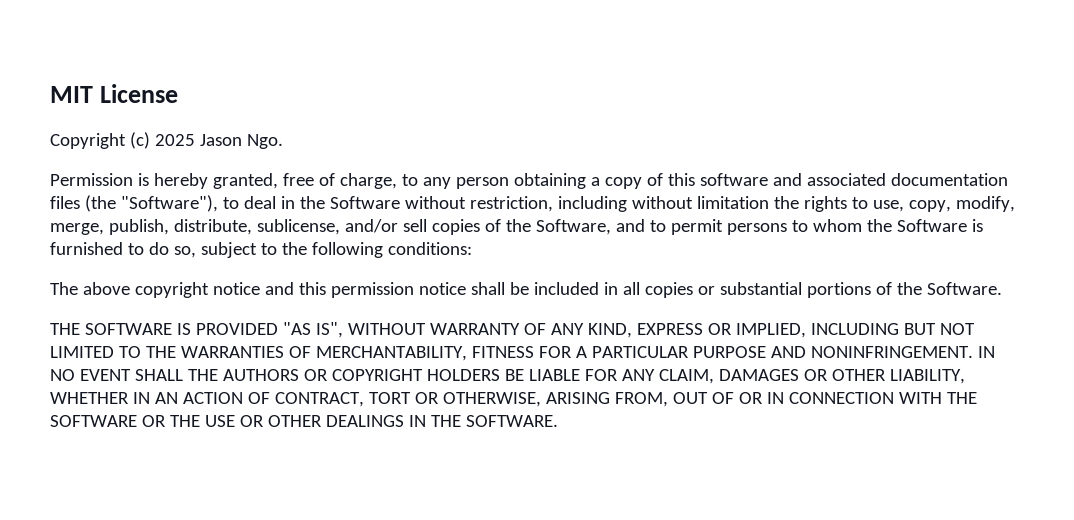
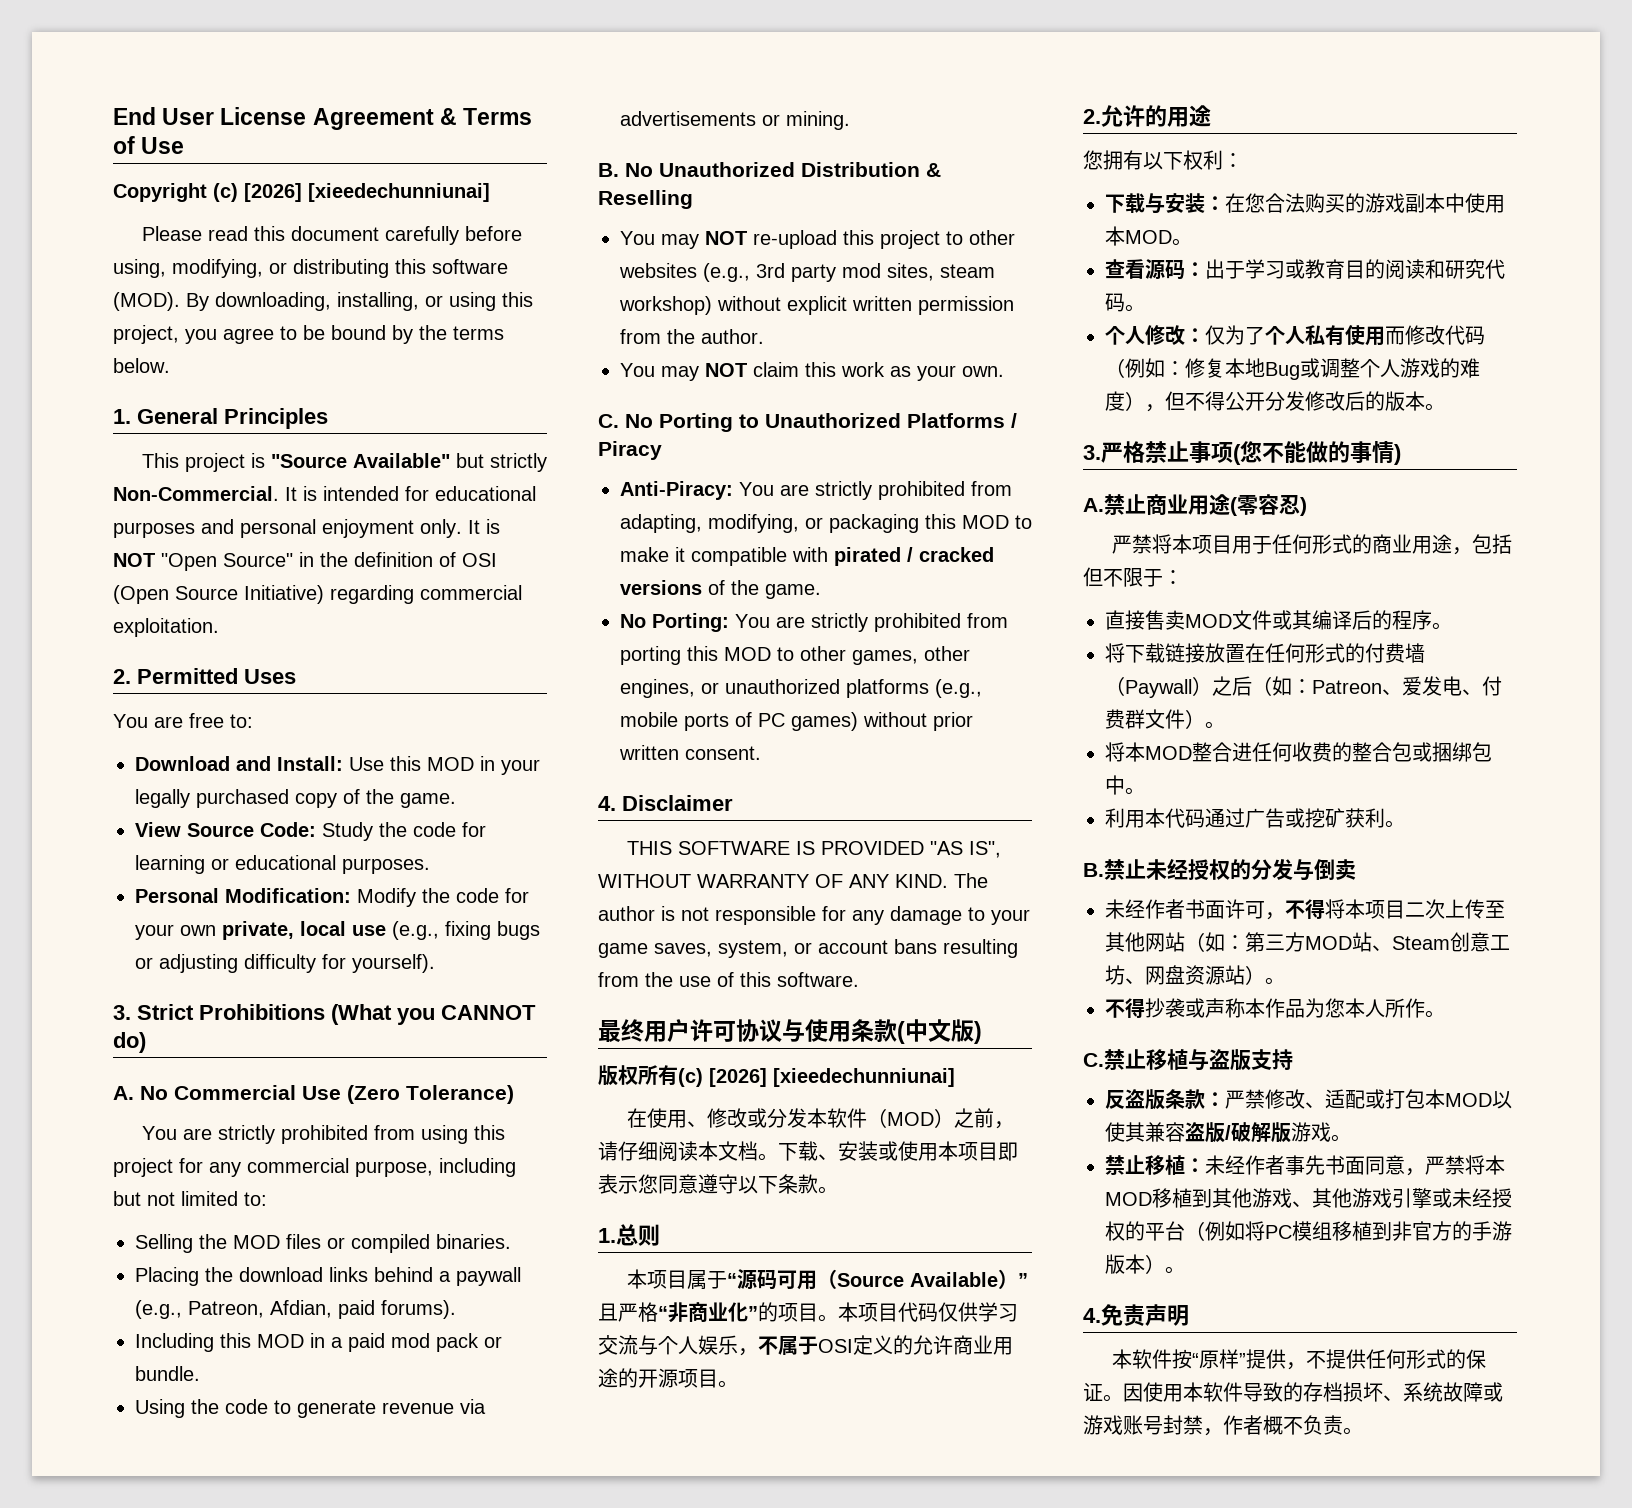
- MIT License
- Copyright (c) 2025 Jason Ngo.
- Permission is hereby granted, free of charge, to any person obtaining a copy of this software and associated documentation files (the "Software"), to deal in the Software without restriction, including without limitation the rights to use, copy, modify, merge, publish, distribute, sublicense, and/or sell copies of the Software, and to permit persons to whom the Software is furnished to do so, subject to the following conditions:
- The above copyright notice and this permission notice shall be included in all copies or substantial portions of the Software.
- THE SOFTWARE IS PROVIDED "AS IS", WITHOUT WARRANTY OF ANY KIND, EXPRESS OR IMPLIED, INCLUDING BUT NOT LIMITED TO THE WARRANTIES OF MERCHANTABILITY, FITNESS FOR A PARTICULAR PURPOSE AND NONINFRINGEMENT. IN NO EVENT SHALL THE AUTHORS OR COPYRIGHT HOLDERS BE LIABLE FOR ANY CLAIM, DAMAGES OR OTHER LIABILITY, WHETHER IN AN ACTION OF CONTRACT, TORT OR OTHERWISE, ARISING FROM, OUT OF OR IN CONNECTION WITH THE SOFTWARE OR THE USE OR OTHER DEALINGS IN THE SOFTWARE.
+ End User License Agreement & Terms of Use
+ Copyright (c) [2026] [xieedechunniunai]
+ Please read this document carefully before using, modifying, or distributing this software (MOD). By downloading, installing, or using this project, you agree to be bound by the terms below.
+ 1. General Principles
+ This project is "Source Available" but strictly Non-Commercial. It is intended for educational purposes and personal enjoyment only. It is NOT "Open Source" in the definition of OSI (Open Source Initiative) regarding commercial exploitation.
+ 2. Permitted Uses
+ You are free to:
+ Download and Install: Use this MOD in your legally purchased copy of the game.
+ View Source Code: Study the code for learning or educational purposes.
+ Personal Modification: Modify the code for your own private, local use (e.g., fixing bugs or adjusting difficulty for yourself).
+ 3. Strict Prohibitions (What you CANNOT do)
+ A. No Commercial Use (Zero Tolerance)
+ You are strictly prohibited from using this project for any commercial purpose, including but not limited to:
+ Selling the MOD files or compiled binaries.
+ Placing the download links behind a paywall (e.g., Patreon, Afdian, paid forums).
+ Including this MOD in a paid mod pack or bundle.
+ Using the code to generate revenue via advertisements or mining.
+ B. No Unauthorized Distribution & Reselling
+ You may NOT re-upload this project to other websites (e.g., 3rd party mod sites, steam workshop) without explicit written permission from the author.
+ You may NOT claim this work as your own.
+ C. No Porting to Unauthorized Platforms / Piracy
+ Anti-Piracy: You are strictly prohibited from adapting, modifying, or packaging this MOD to make it compatible with pirated / cracked versions of the game.
+ No Porting: You are strictly prohibited from porting this MOD to other games, other engines, or unauthorized platforms (e.g., mobile ports of PC games) without prior written consent.
+ 4. Disclaimer
+ THIS SOFTWARE IS PROVIDED "AS IS", WITHOUT WARRANTY OF ANY KIND. The author is not responsible for any damage to your game saves, system, or account bans resulting from the use of this software.
+ 最终用户许可协议与使用条款(中文版)
+ 版权所有(c) [2026] [xieedechunniunai]
+ 在使用、修改或分发本软件（MOD）之前，请仔细阅读本文档。下载、安装或使用本项目即表示您同意遵守以下条款。
+ 1.总则
+ 本项目属于“源码可用（Source Available）”且严格“非商业化”的项目。本项目代码仅供学习交流与个人娱乐，不属于OSI定义的允许商业用途的开源项目。
+ 2.允许的用途
+ 您拥有以下权利：
+ 下载与安装：在您合法购买的游戏副本中使用本MOD。
+ 查看源码：出于学习或教育目的阅读和研究代码。
+ 个人修改：仅为了个人私有使用而修改代码（例如：修复本地Bug或调整个人游戏的难度），但不得公开分发修改后的版本。
+ 3.严格禁止事项(您不能做的事情)
+ A.禁止商业用途(零容忍)
+ 严禁将本项目用于任何形式的商业用途，包括但不限于：
+ 直接售卖MOD文件或其编译后的程序。
+ 将下载链接放置在任何形式的付费墙（Paywall）之后（如：Patreon、爱发电、付费群文件）。
+ 将本MOD整合进任何收费的整合包或捆绑包中。
+ 利用本代码通过广告或挖矿获利。
+ B.禁止未经授权的分发与倒卖
+ 未经作者书面许可，不得将本项目二次上传至其他网站（如：第三方MOD站、Steam创意工坊、网盘资源站）。
+ 不得抄袭或声称本作品为您本人所作。
+ C.禁止移植与盗版支持
+ 反盗版条款：严禁修改、适配或打包本MOD以使其兼容盗版/破解版游戏。
+ 禁止移植：未经作者事先书面同意，严禁将本MOD移植到其他游戏、其他游戏引擎或未经授权的平台（例如将PC模组移植到非官方的手游版本）。
+ 4.免责声明
+ 本软件按“原样”提供，不提供任何形式的保证。因使用本软件导致的存档损坏、系统故障或游戏账号封禁，作者概不负责。

